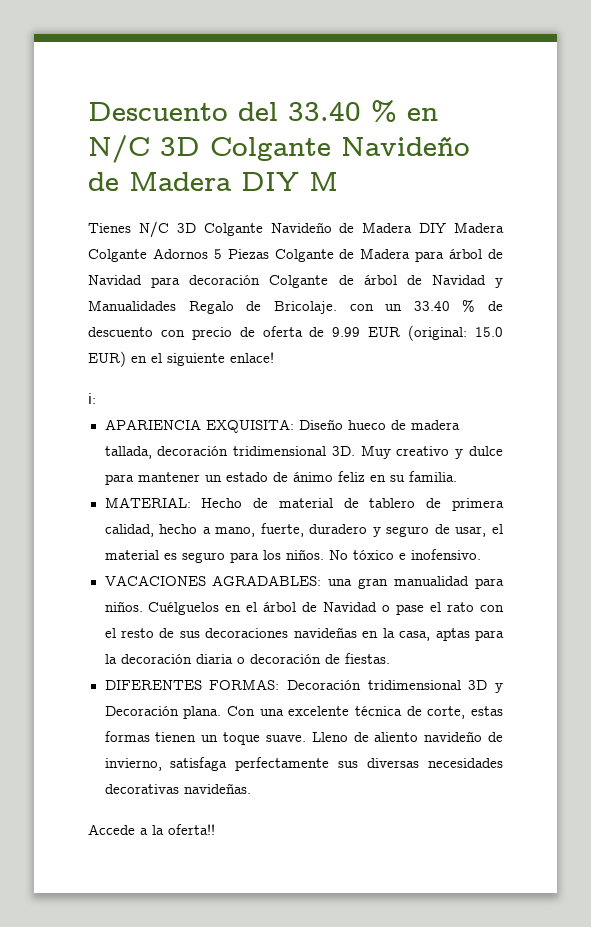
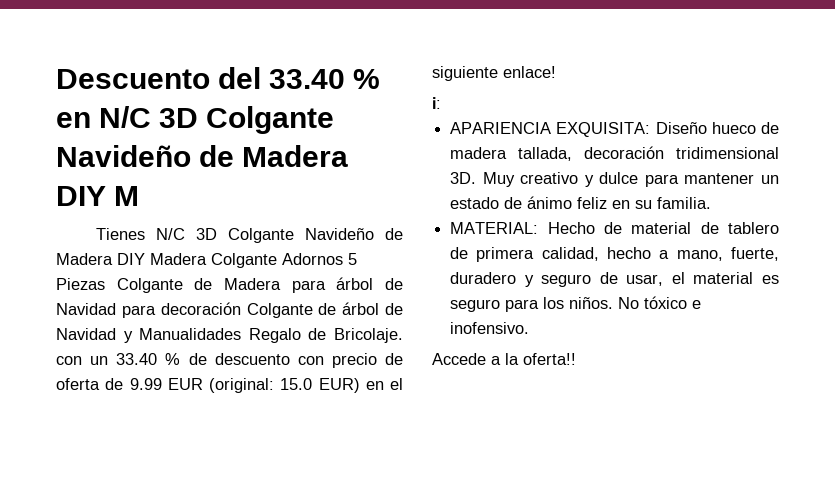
- VACACIONES AGRADABLES: una gran manualidad para niños. Cuélguelos en el árbol de Navidad o pase el rato con el resto de sus decoraciones navideñas en la casa, aptas para la decoración diaria o decoración de fiestas.
- DIFERENTES FORMAS: Decoración tridimensional 3D y Decoración plana. Con una excelente técnica de corte, estas formas tienen un toque suave. Lleno de aliento navideño de invierno, satisfaga perfectamente sus diversas necesidades decorativas navideñas.

